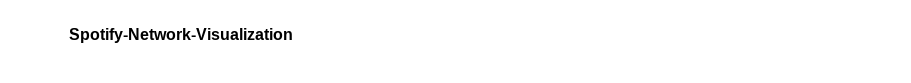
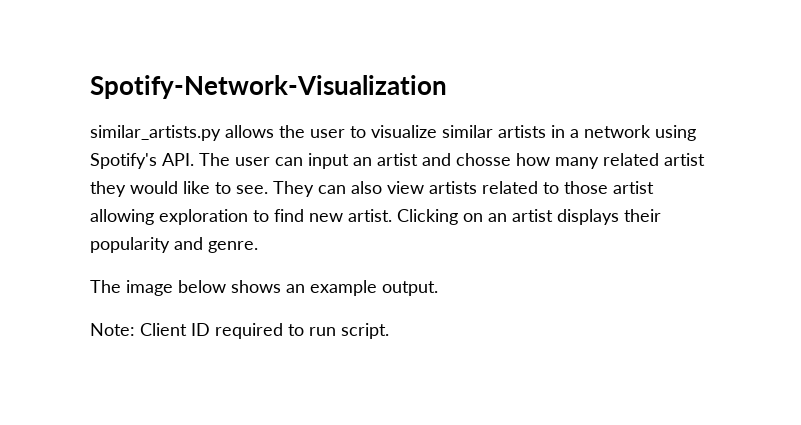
+ similar_artists.py allows the user to visualize similar artists in a network using Spotify's API. The user can input an artist and chosse how many related artist they would like to see. They can also view artists related to those artist allowing exploration to find new artist. Clicking on an artist displays their popularity and genre.
+ The image below shows an example output.
+ Note: Client ID required to run script.

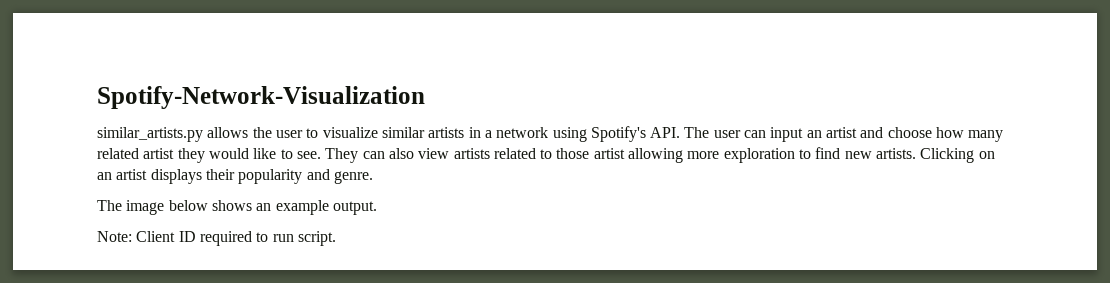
- similar_artists.py allows the user to visualize similar artists in a network using Spotify's API. The user can input an artist and chosse how many related artist they would like to see.
+ similar_artists.py allows the user to visualize similar artists in a network using Spotify's API. The user can input an artist and choose how many related artist they would like to see.
- They can also view artists related to those artist allowing exploration to find new artist.
+ They can also view artists related to those artist allowing more exploration to find new artists.

